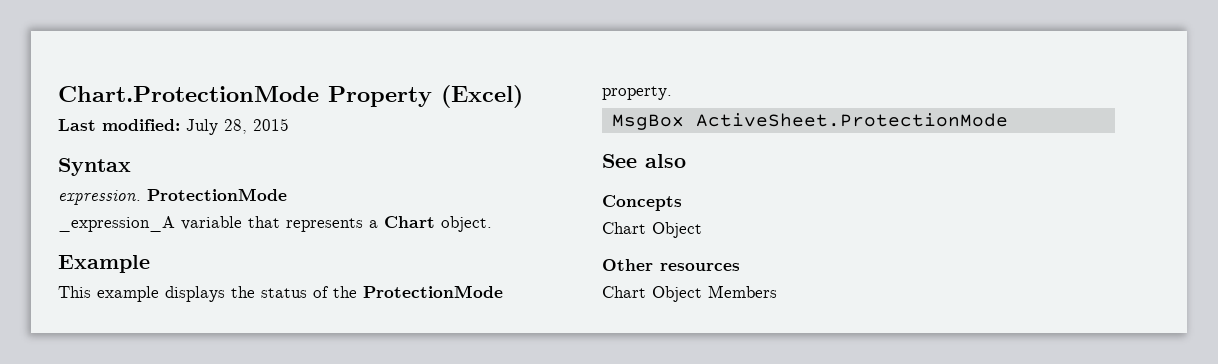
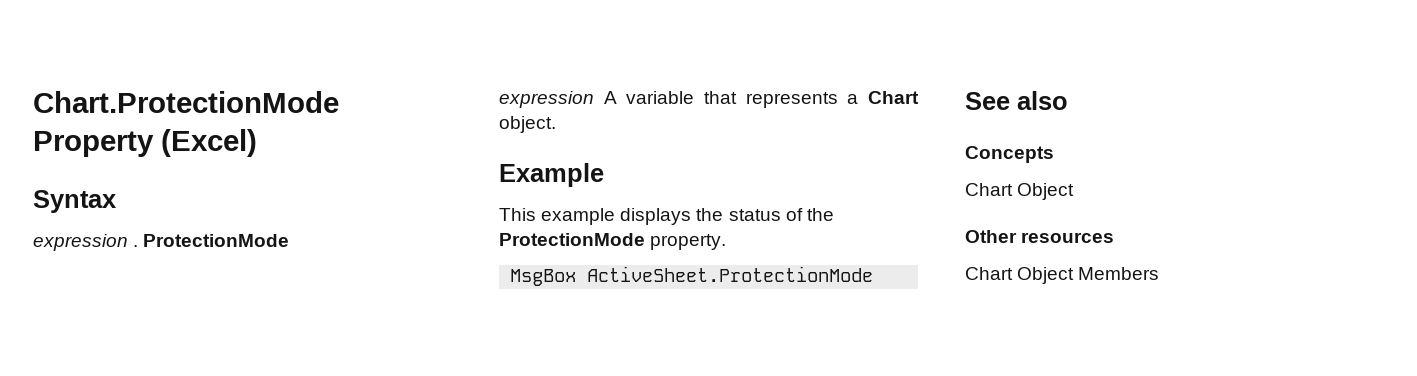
- Last modified: July 28, 2015
- expression.
+ expression .
- _expression_A variable that represents a Chart object.
+ expression A variable that represents a Chart object.

